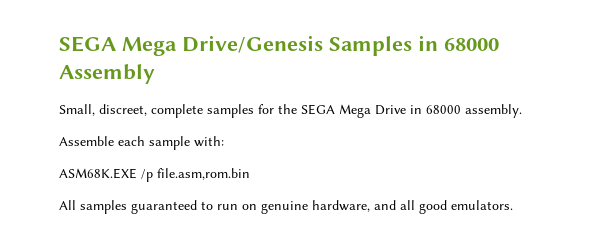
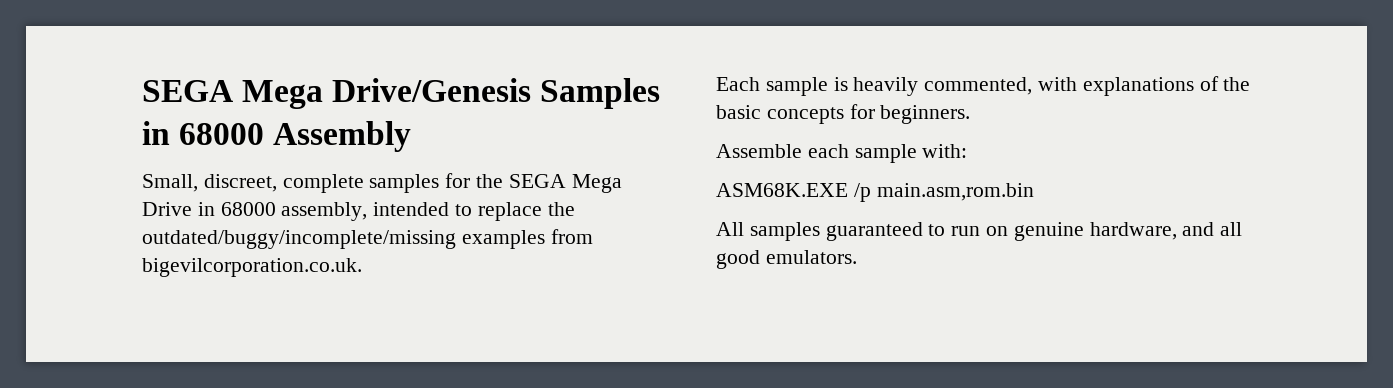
- Small, discreet, complete samples for the SEGA Mega Drive in 68000 assembly.
+ Small, discreet, complete samples for the SEGA Mega Drive in 68000 assembly, intended to replace the outdated/buggy/incomplete/missing examples from bigevilcorporation.co.uk.
+ Each sample is heavily commented, with explanations of the basic concepts for beginners.
- ASM68K.EXE /p file.asm,rom.bin
+ ASM68K.EXE /p main.asm,rom.bin

